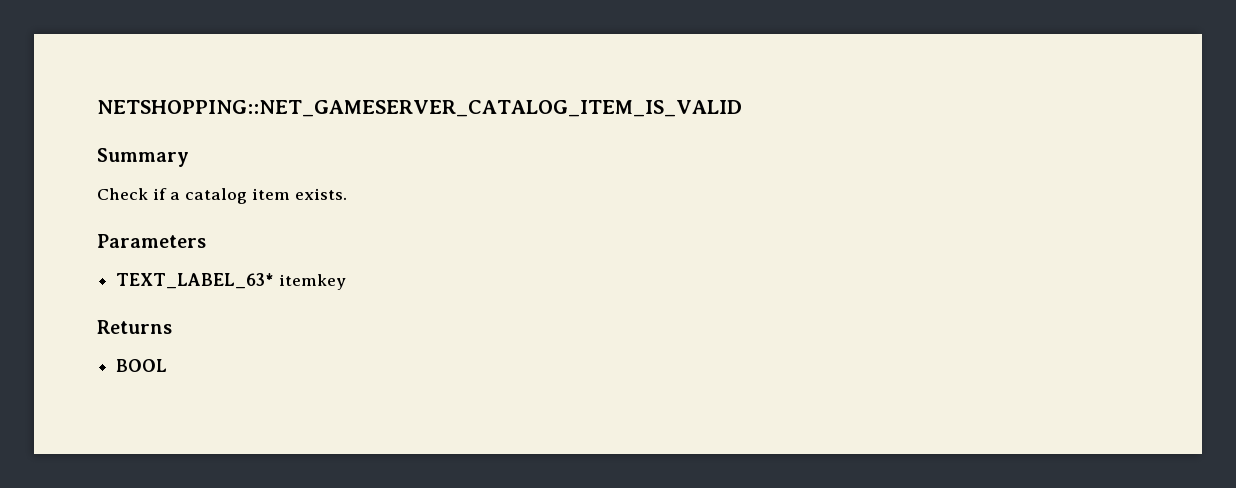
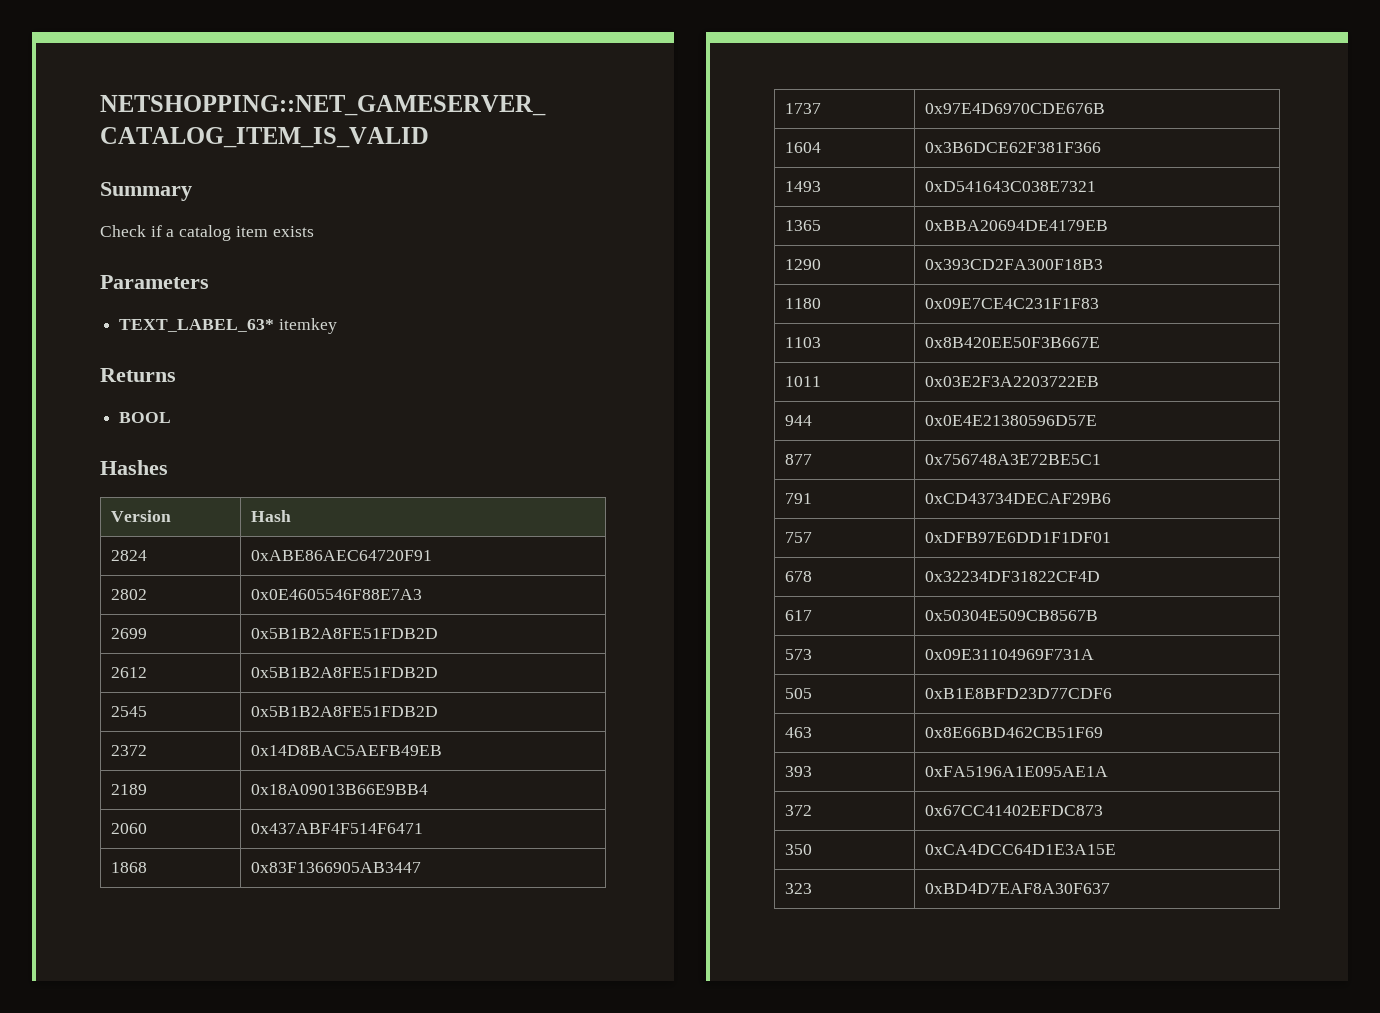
- Check if a catalog item exists.
+ Check if a catalog item exists
+ Hashes
+ Version | Hash
+ 2824 | 0xABE86AEC64720F91
+ 2802 | 0x0E4605546F88E7A3
+ 2699 | 0x5B1B2A8FE51FDB2D
+ 2612 | 0x5B1B2A8FE51FDB2D
+ 2545 | 0x5B1B2A8FE51FDB2D
+ 2372 | 0x14D8BAC5AEFB49EB
+ 2189 | 0x18A09013B66E9BB4
+ 2060 | 0x437ABF4F514F6471
+ 1868 | 0x83F1366905AB3447
+ 1737 | 0x97E4D6970CDE676B
+ 1604 | 0x3B6DCE62F381F366
+ 1493 | 0xD541643C038E7321
+ 1365 | 0xBBA20694DE4179EB
+ 1290 | 0x393CD2FA300F18B3
+ 1180 | 0x09E7CE4C231F1F83
+ 1103 | 0x8B420EE50F3B667E
+ 1011 | 0x03E2F3A2203722EB
+ 944 | 0x0E4E21380596D57E
+ 877 | 0x756748A3E72BE5C1
+ 791 | 0xCD43734DECAF29B6
+ 757 | 0xDFB97E6DD1F1DF01
+ 678 | 0x32234DF31822CF4D
+ 617 | 0x50304E509CB8567B
+ 573 | 0x09E31104969F731A
+ 505 | 0xB1E8BFD23D77CDF6
+ 463 | 0x8E66BD462CB51F69
+ 393 | 0xFA5196A1E095AE1A
+ 372 | 0x67CC41402EFDC873
+ 350 | 0xCA4DCC64D1E3A15E
+ 323 | 0xBD4D7EAF8A30F637

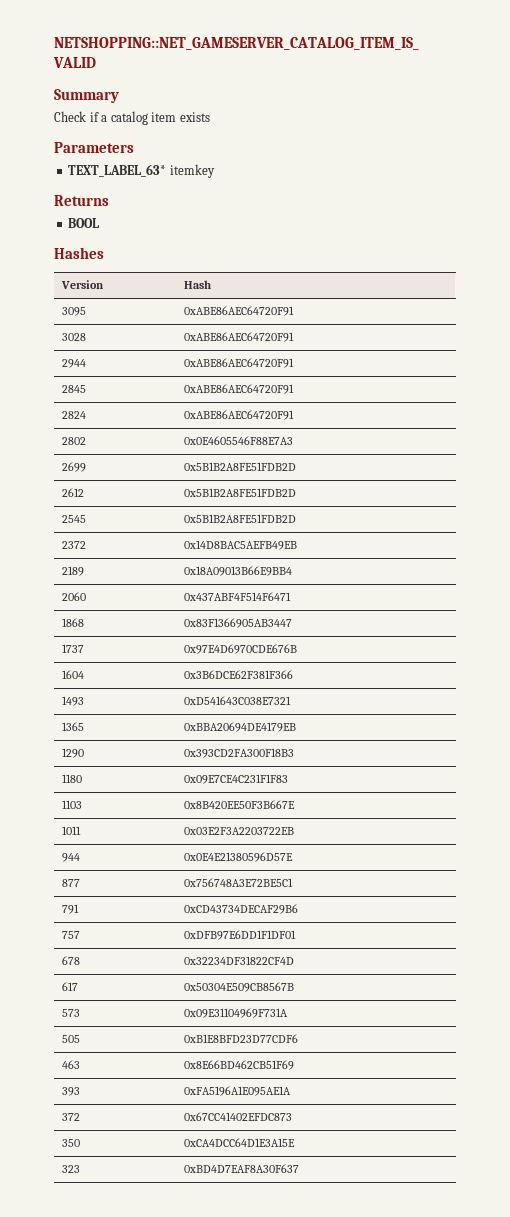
+ 3095 | 0xABE86AEC64720F91
+ 3028 | 0xABE86AEC64720F91
+ 2944 | 0xABE86AEC64720F91
+ 2845 | 0xABE86AEC64720F91

